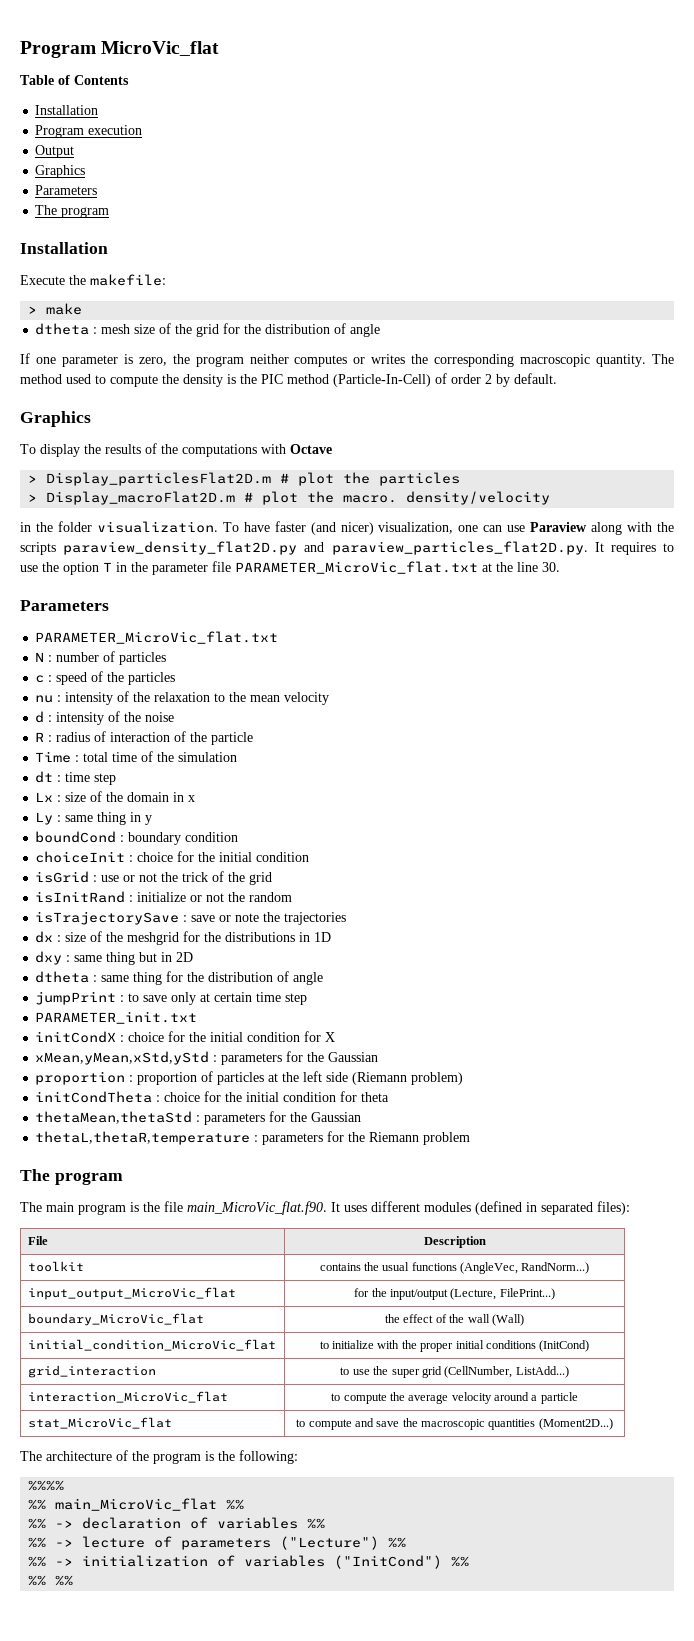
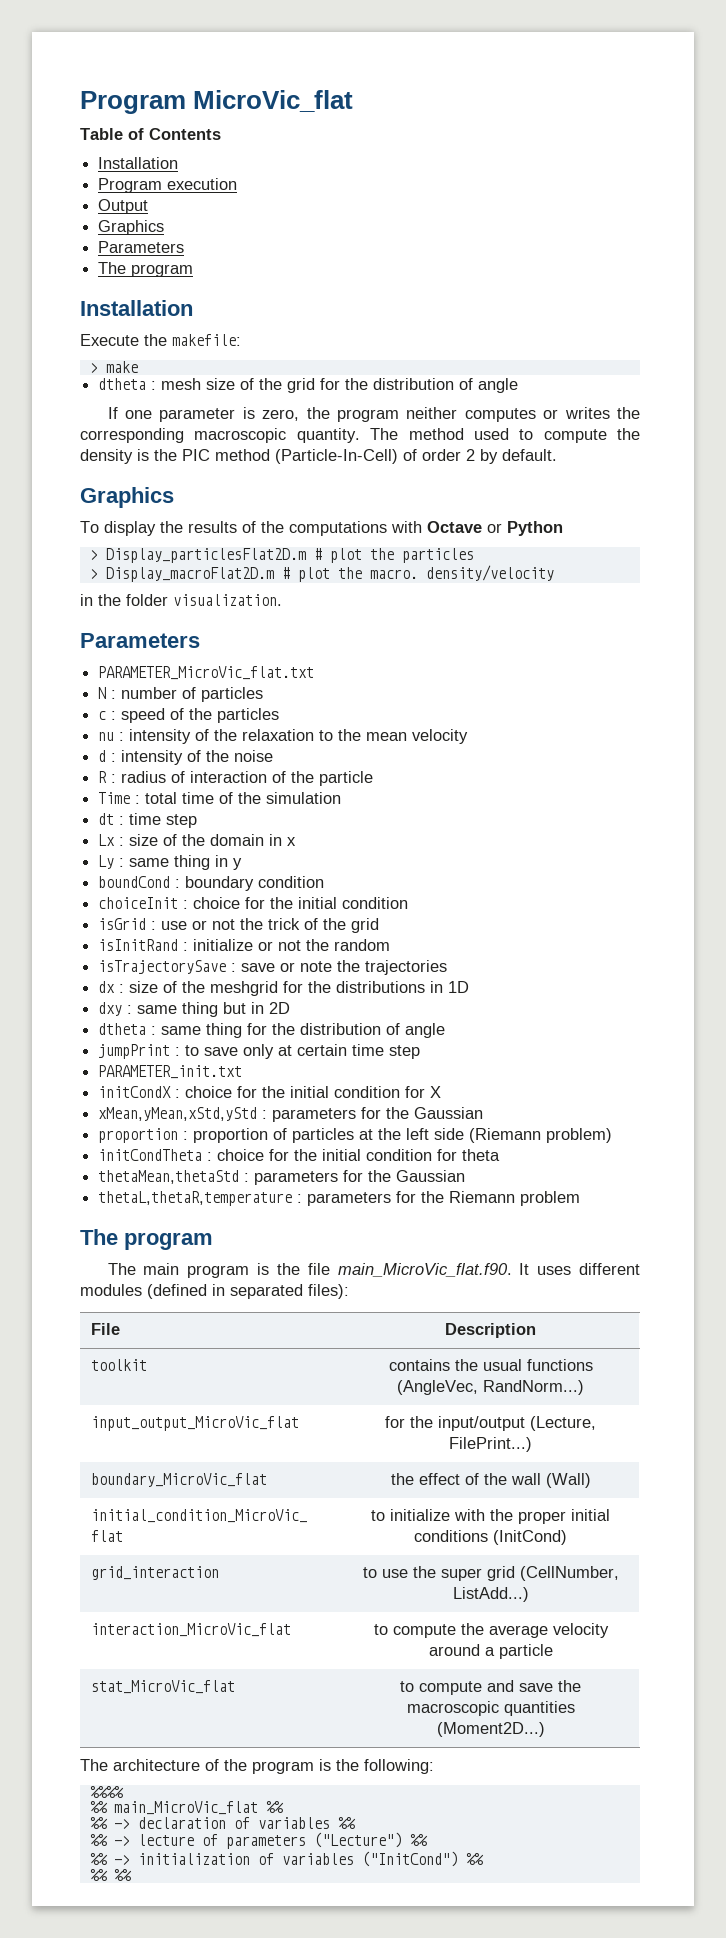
- To display the results of the computations with Octave
+ To display the results of the computations with Octave or Python
- To have faster (and nicer) visualization, one can use Paraview along with the scripts paraview_density_flat2D.py and paraview_particles_flat2D.py. It requires to use the option T in the parameter file PARAMETER_MicroVic_flat.txt at the line 30.

